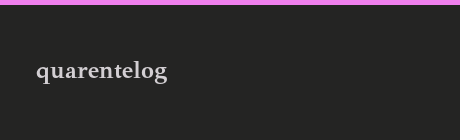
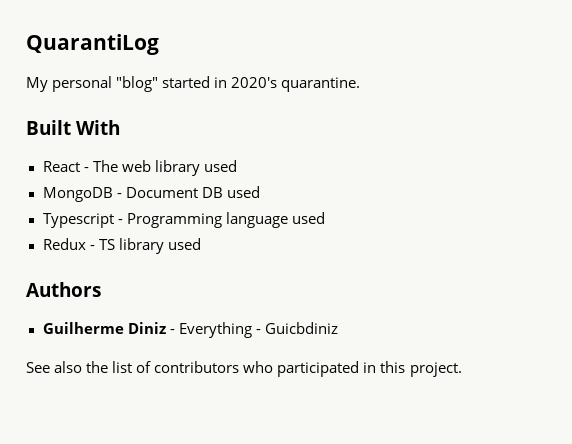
- quarentelog
+ QuarantiLog
+ My personal "blog" started in 2020's quarantine.
+ Built With
+ React - The web library used
+ MongoDB - Document DB used
+ Typescript - Programming language used
+ Redux - TS library used
+ Authors
+ Guilherme Diniz - Everything - Guicbdiniz
+ See also the list of contributors who participated in this project.

